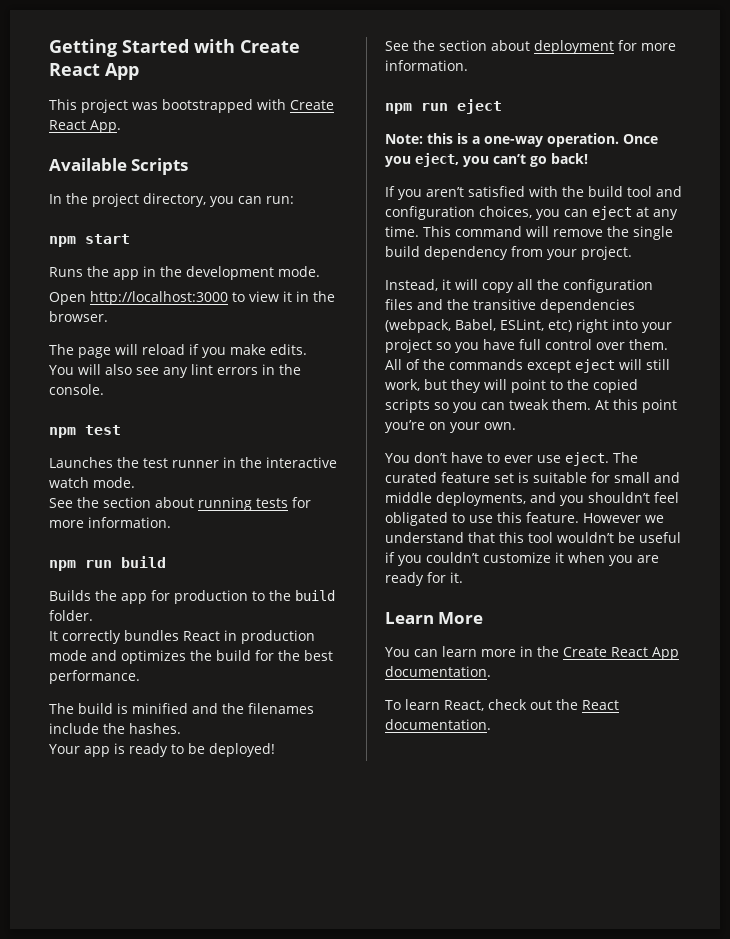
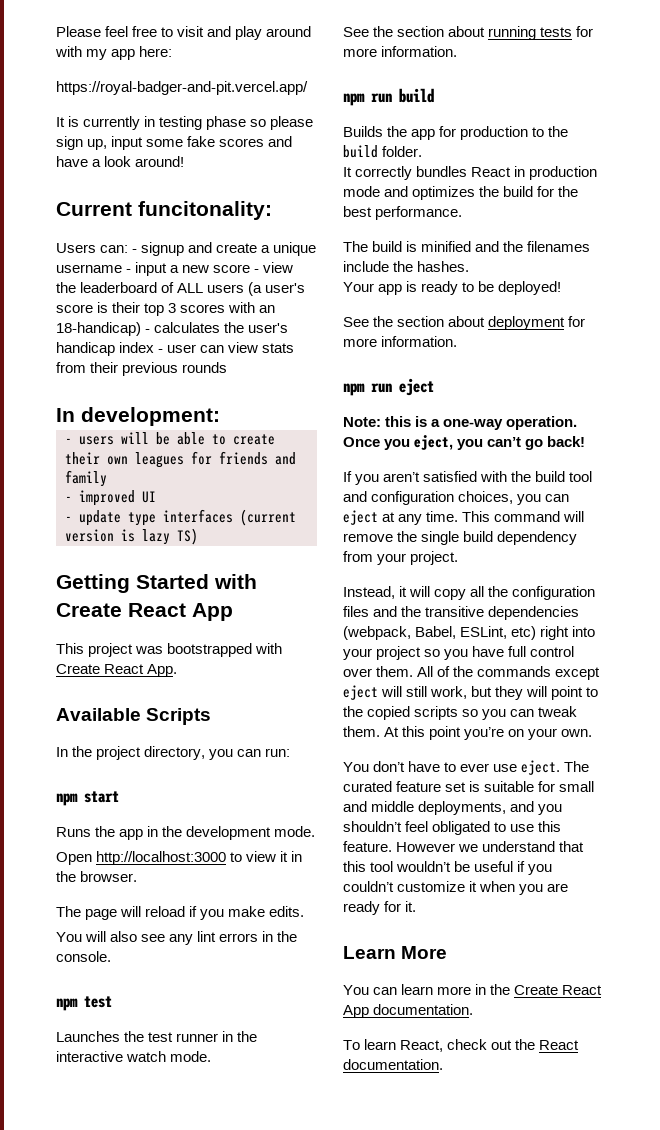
+ Please feel free to visit and play around with my app here:
+ https://royal-badger-and-pit.vercel.app/
+ It is currently in testing phase so please sign up, input some fake scores and have a look around!
+ Current funcitonality:
+ Users can: - signup and create a unique username - input a new score - view the leaderboard of ALL users (a user's score is their top 3 scores with an 18-handicap) - calculates the user's handicap index - user can view stats from their previous rounds
+ In development:
+ - users will be able to create their own leagues for friends and family
+ - improved UI
+ - update type interfaces (current version is lazy TS)

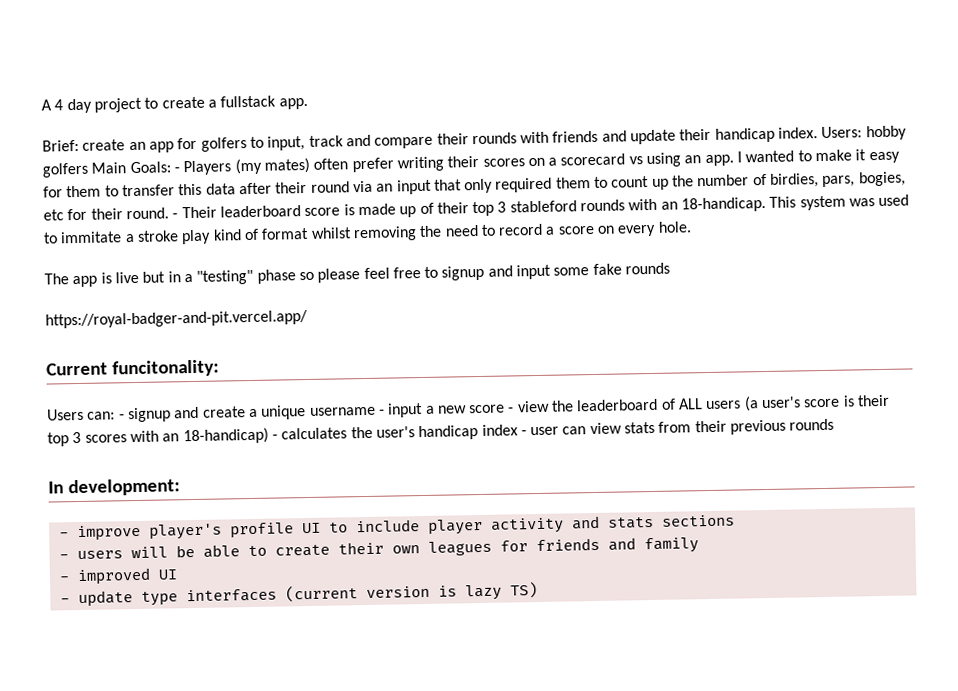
- Please feel free to visit and play around with my app here:
+ A 4 day project to create a fullstack app.
+ Brief: create an app for golfers to input, track and compare their rounds with friends and update their handicap index. Users: hobby golfers Main Goals: - Players (my mates) often prefer writing their scores on a scorecard vs using an app. I wanted to make it easy for them to transfer this data after their round via an input that only required them to count up the number of birdies, pars, bogies, etc for their round. - Their leaderboard score is made up of their top 3 stableford rounds with an 18-handicap. This system was used to immitate a stroke play kind of format whilst removing the need to record a score on every hole.
+ The app is live but in a "testing" phase so please feel free to signup and input some fake rounds
  https://royal-badger-and-pit.vercel.app/
- It is currently in testing phase so please sign up, input some fake scores and have a look around!
+ - improve player's profile UI to include player activity and stats sections
- Getting Started with Create React App
- This project was bootstrapped with Create React App.
- Available Scripts
- In the project directory, you can run:
- npm start
- Runs the app in the development mode.
- Open http://localhost:3000 to view it in the browser.
- The page will reload if you make edits.
- You will also see any lint errors in the console.
- npm test
- Launches the test runner in the interactive watch mode.
- See the section about running tests for more information.
- npm run build
- Builds the app for production to the build folder.
- It correctly bundles React in production mode and optimizes the build for the best performance.
- The build is minified and the filenames include the hashes.
- Your app is ready to be deployed!
- See the section about deployment for more information.
- npm run eject
- Note: this is a one-way operation. Once you eject, you can’t go back!
- If you aren’t satisfied with the build tool and configuration choices, you can eject at any time. This command will remove the single build dependency from your project.
- Instead, it will copy all the configuration files and the transitive dependencies (webpack, Babel, ESLint, etc) right into your project so you have full control over them. All of the commands except eject will still work, but they will point to the copied scripts so you can tweak them. At this point you’re on your own.
- You don’t have to ever use eject. The curated feature set is suitable for small and middle deployments, and you shouldn’t feel obligated to use this feature. However we understand that this tool wouldn’t be useful if you couldn’t customize it when you are ready for it.
- Learn More
- You can learn more in the Create React App documentation.
- To learn React, check out the React documentation.

